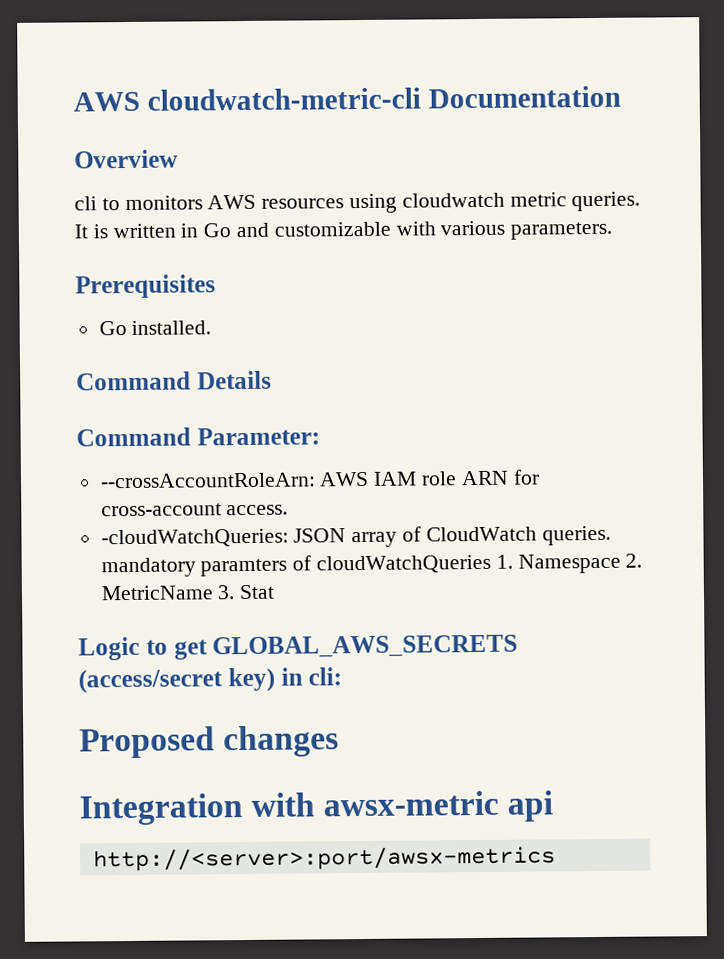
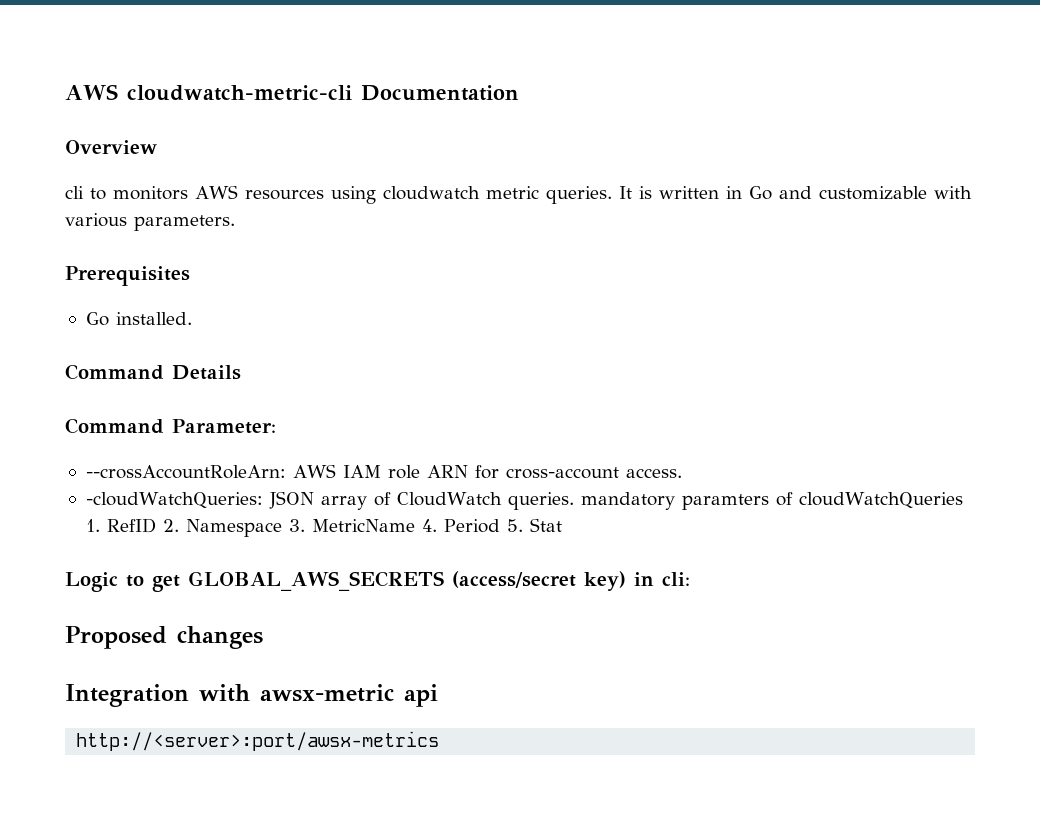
- -cloudWatchQueries: JSON array of CloudWatch queries. mandatory paramters of cloudWatchQueries 1. Namespace 2. MetricName 3. Stat
+ -cloudWatchQueries: JSON array of CloudWatch queries. mandatory paramters of cloudWatchQueries 1. RefID 2. Namespace 3. MetricName 4. Period 5. Stat

